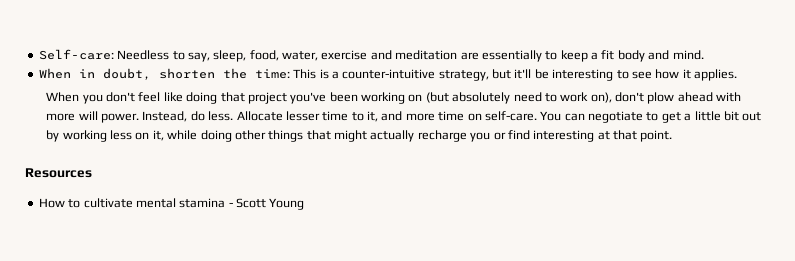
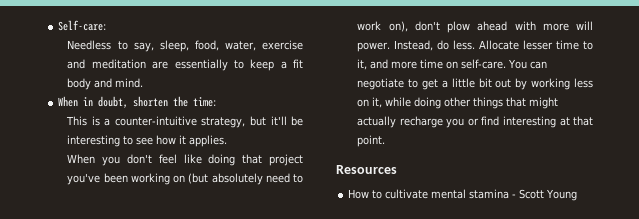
- Self-care: Needless to say, sleep, food, water, exercise and meditation are essentially to keep a fit body and mind.
+ Self-care:
+ Needless to say, sleep, food, water, exercise and meditation are essentially to keep a fit body and mind.
- When in doubt, shorten the time: This is a counter-intuitive strategy, but it'll be interesting to see how it applies.
+ When in doubt, shorten the time:
+ This is a counter-intuitive strategy, but it'll be interesting to see how it applies.

